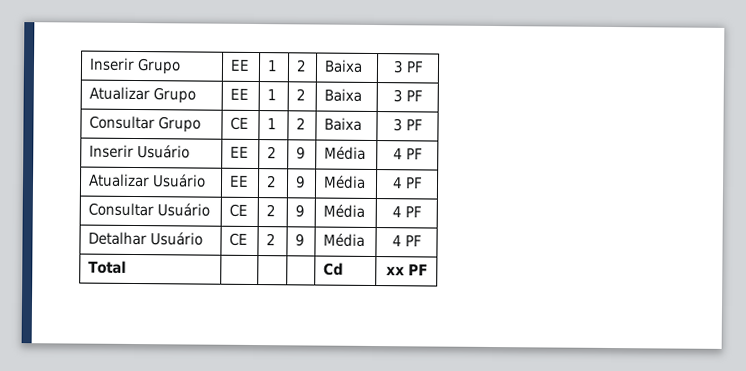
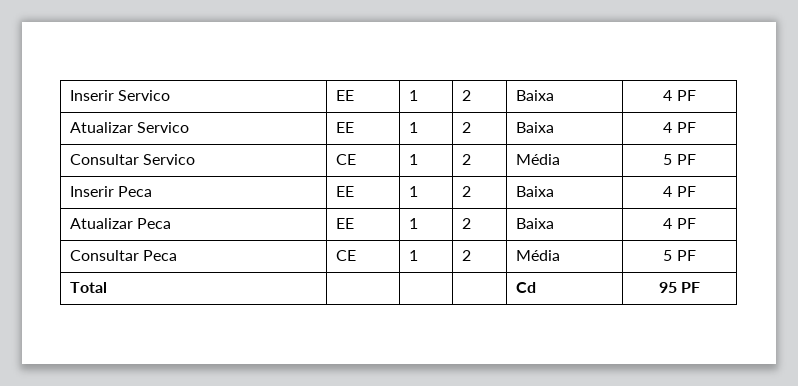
- Inserir Grupo | EE | 1 | 2 | Baixa | 3 PF
- Atualizar Grupo | EE | 1 | 2 | Baixa | 3 PF
- Consultar Grupo | CE | 1 | 2 | Baixa | 3 PF
+ Inserir Servico | EE | 1 | 2 | Baixa | 4 PF
+ Atualizar Servico | EE | 1 | 2 | Baixa | 4 PF
+ Consultar Servico | CE | 1 | 2 | Média | 5 PF
- Inserir Usuário | EE | 2 | 9 | Média | 4 PF
- Atualizar Usuário | EE | 2 | 9 | Média | 4 PF
- Consultar Usuário | CE | 2 | 9 | Média | 4 PF
- Detalhar Usuário | CE | 2 | 9 | Média | 4 PF
+ Inserir Peca | EE | 1 | 2 | Baixa | 4 PF
+ Atualizar Peca | EE | 1 | 2 | Baixa | 4 PF
+ Consultar Peca | CE | 1 | 2 | Média | 5 PF
- Total | | | | Cd | xx PF
+ Total | | | | Cd | 95 PF

